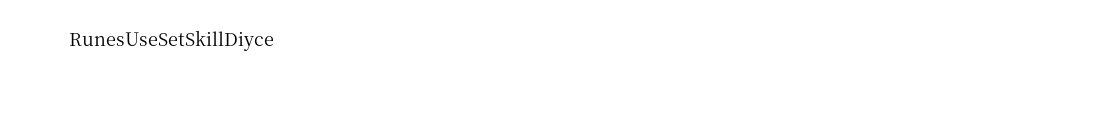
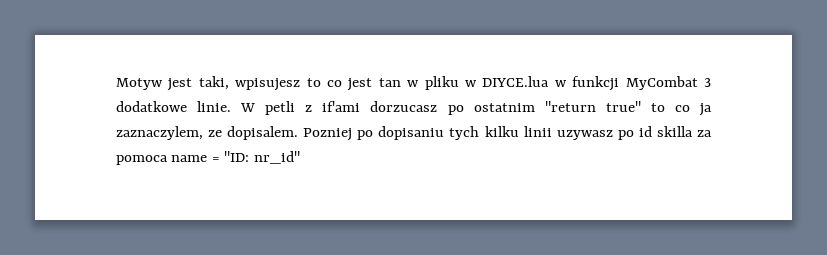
- RunesUseSetSkillDiyce
+ Motyw jest taki, wpisujesz to co jest tan w pliku w DIYCE.lua w funkcji MyCombat 3 dodatkowe linie. W petli z if'ami dorzucasz po ostatnim "return true" to co ja zaznaczylem, ze dopisalem. Pozniej po dopisaniu tych kilku linii uzywasz po id skilla za pomoca name = "ID: nr_id"

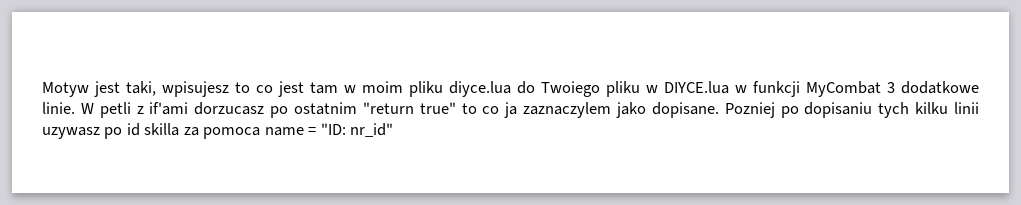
- Motyw jest taki, wpisujesz to co jest tan w pliku w DIYCE.lua w funkcji MyCombat 3 dodatkowe linie.
+ Motyw jest taki, wpisujesz to co jest tam w moim pliku diyce.lua do Twoiego pliku w DIYCE.lua w funkcji MyCombat 3 dodatkowe linie.
- W petli z if'ami dorzucasz po ostatnim "return true" to co ja zaznaczylem, ze dopisalem.
+ W petli z if'ami dorzucasz po ostatnim "return true" to co ja zaznaczylem jako dopisane.

